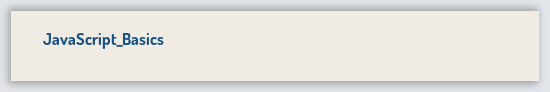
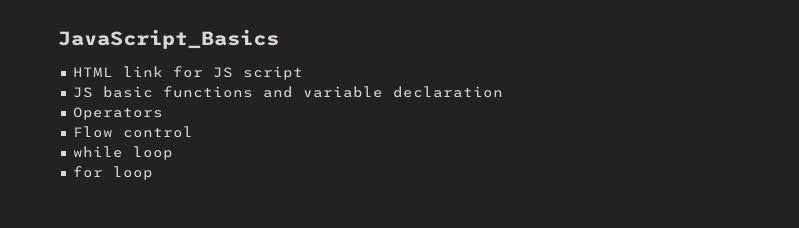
+ HTML link for JS script
+ JS basic functions and variable declaration
+ Operators
+ Flow control
+ while loop
+ for loop

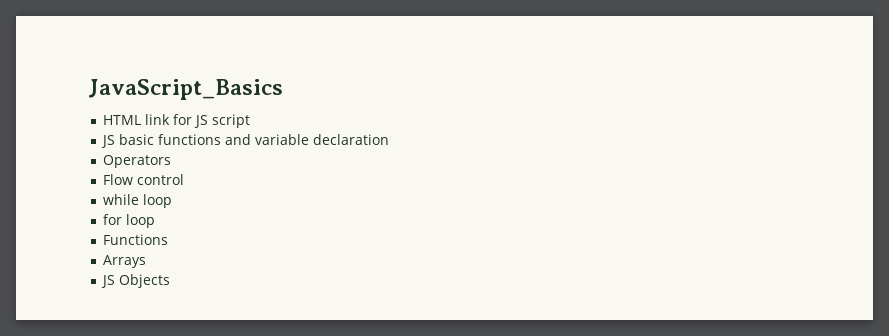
+ Functions
+ Arrays
+ JS Objects

